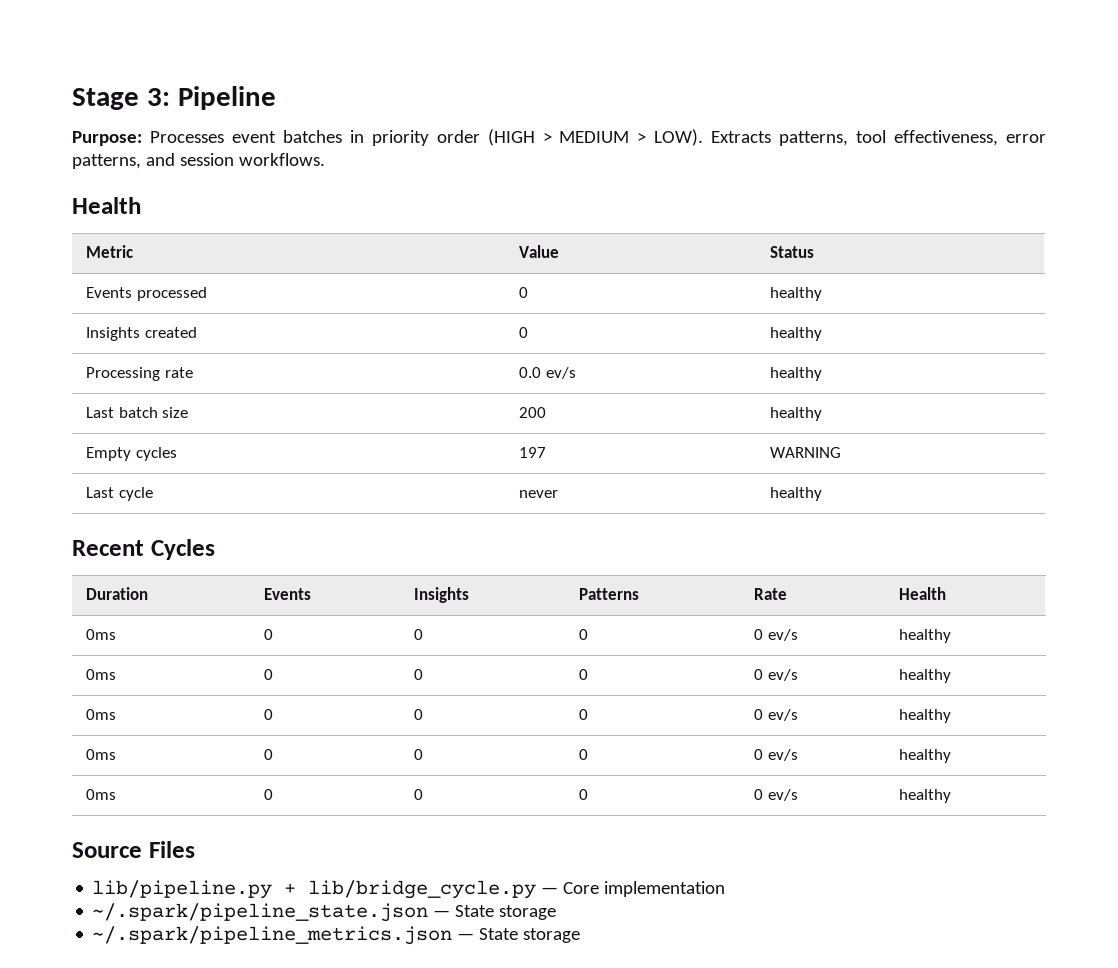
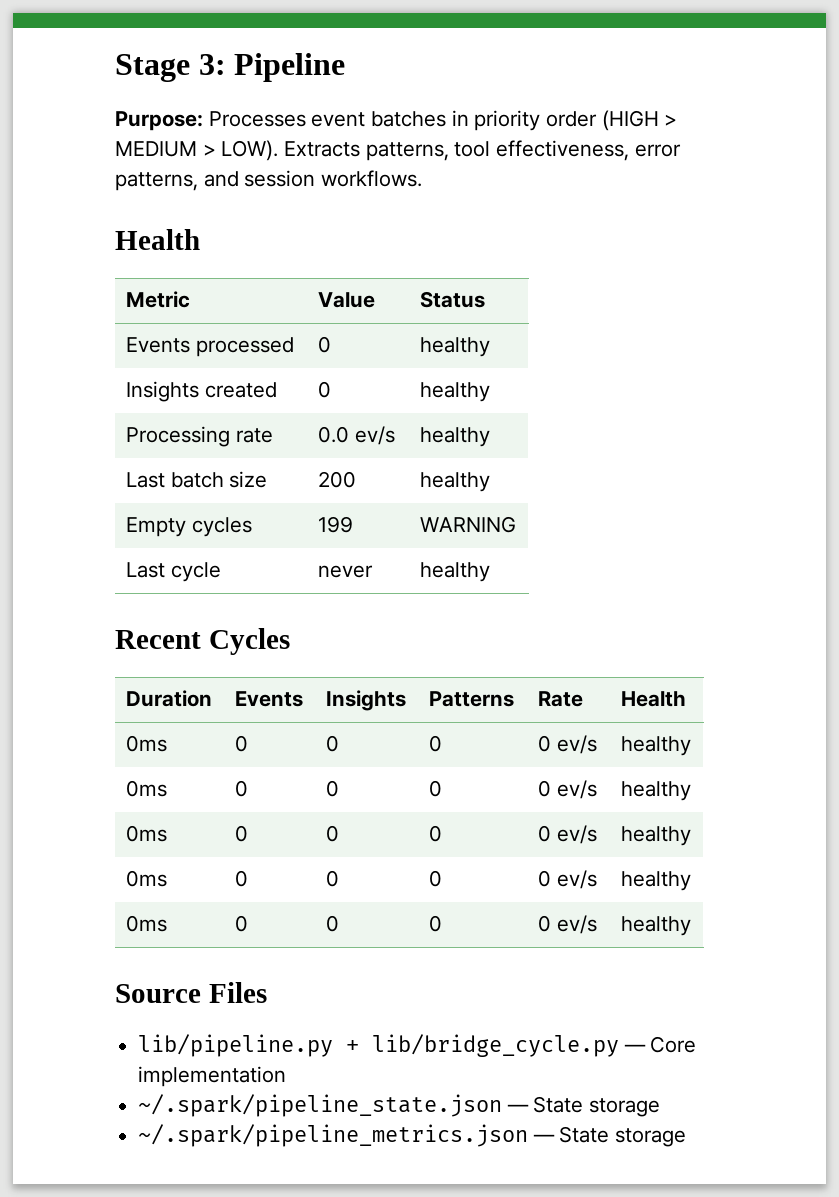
- Empty cycles | 197 | WARNING
+ Empty cycles | 199 | WARNING

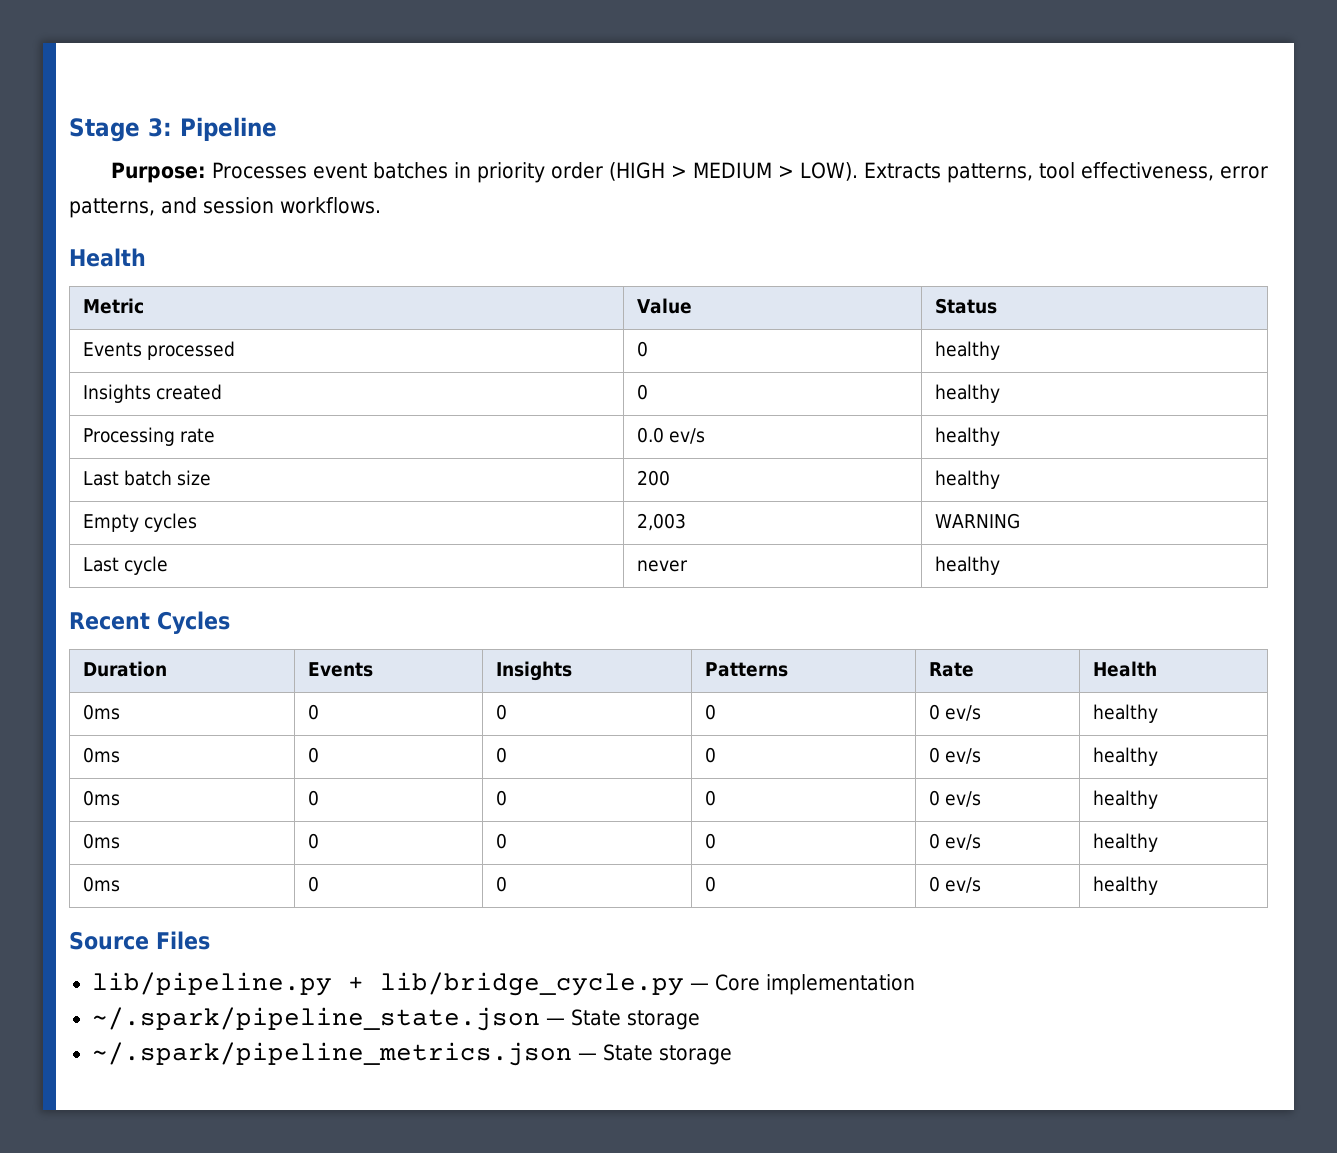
- Empty cycles | 199 | WARNING
+ Empty cycles | 2,003 | WARNING

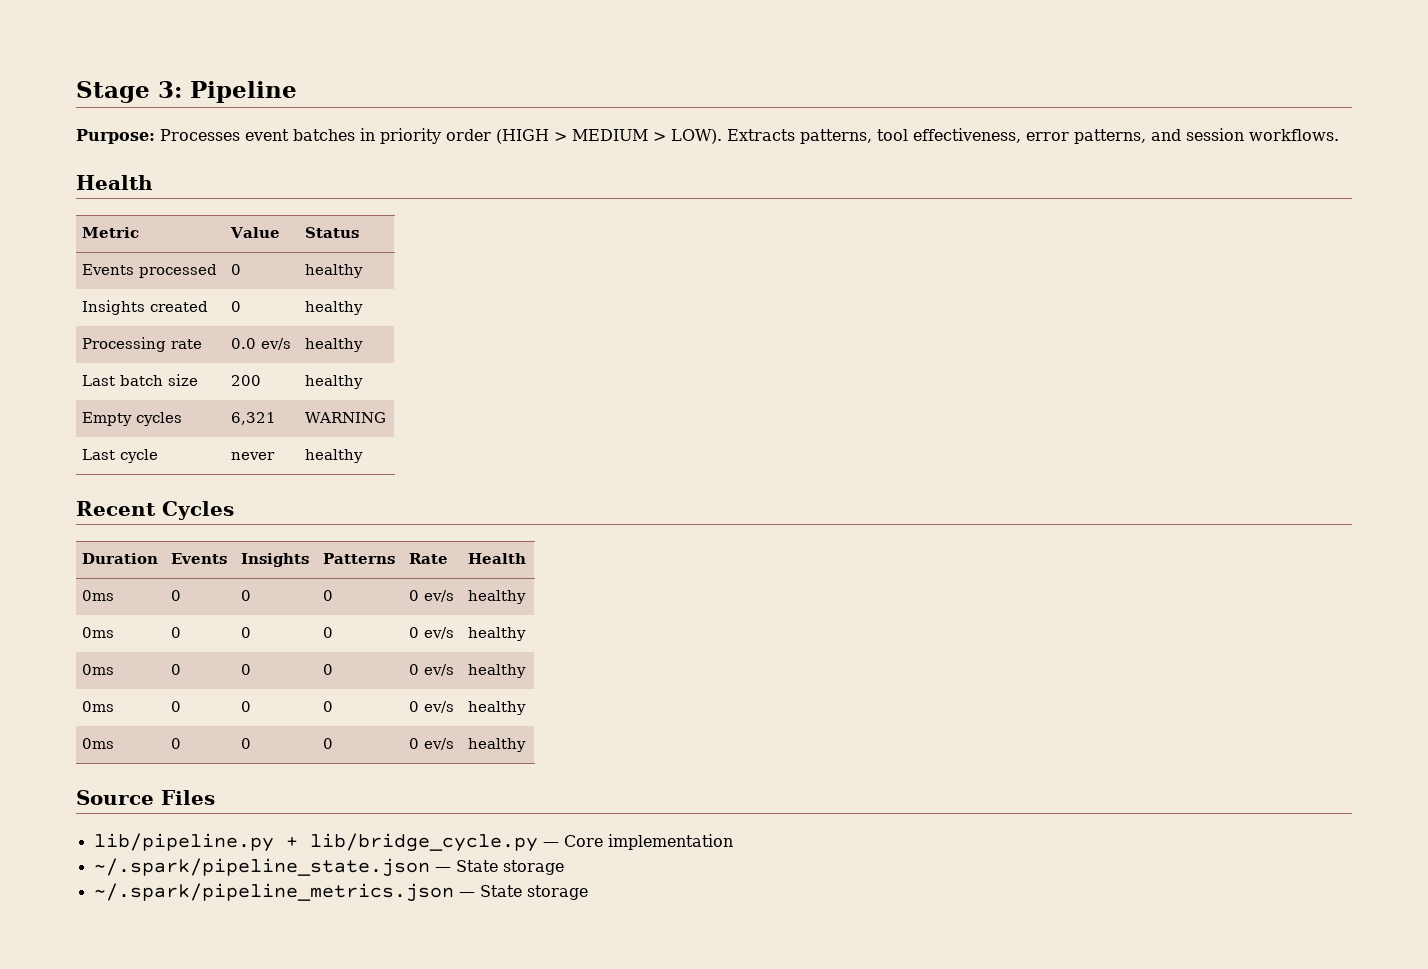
- Empty cycles | 2,003 | WARNING
+ Empty cycles | 6,321 | WARNING

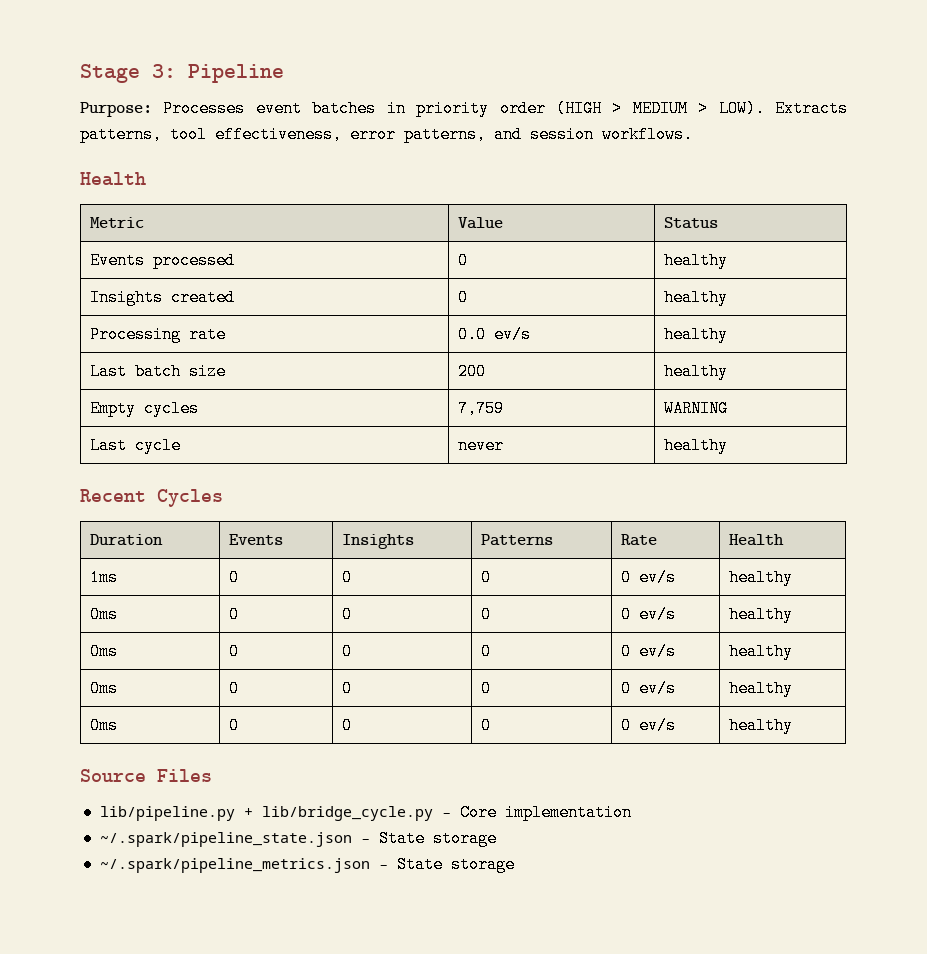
- Empty cycles | 6,321 | WARNING
+ Empty cycles | 7,759 | WARNING
  Duration | Events | Insights | Patterns | Rate | Health
- 0ms | 0 | 0 | 0 | 0 ev/s | healthy
+ 1ms | 0 | 0 | 0 | 0 ev/s | healthy

